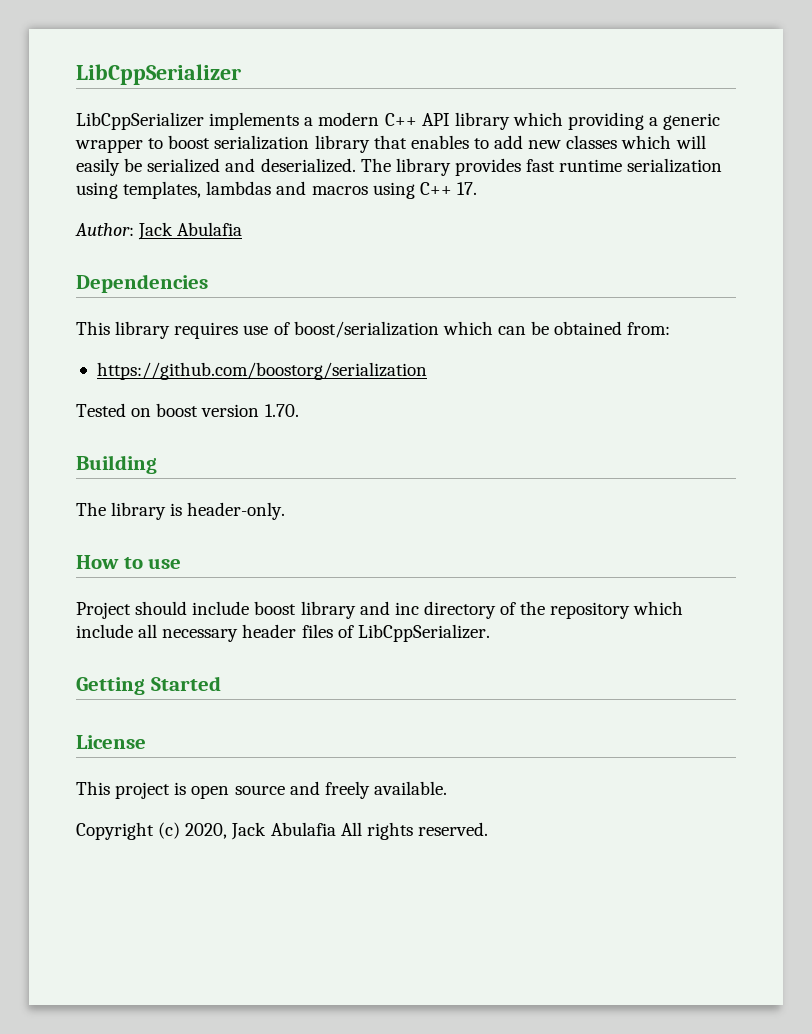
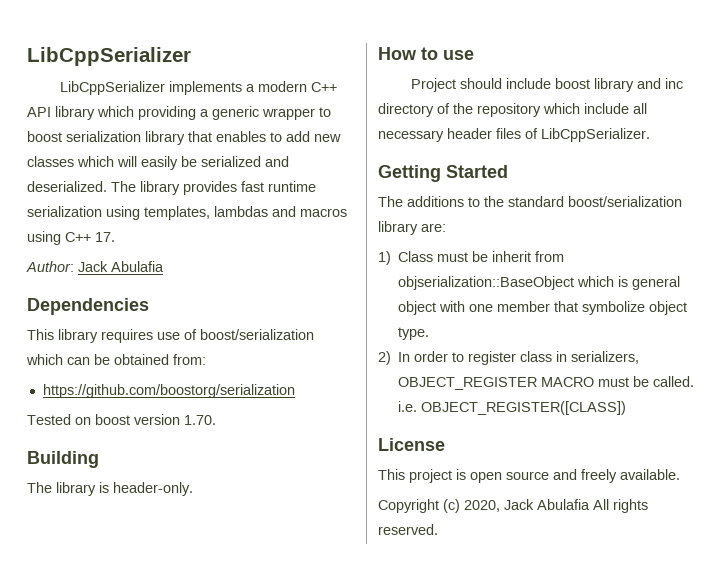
+ The additions to the standard boost/serialization library are:
+ 1) Class must be inherit from objserialization::BaseObject which is general object with one member that symbolize object type.
+ 2) In order to register class in serializers, OBJECT_REGISTER MACRO must be called. i.e. OBJECT_REGISTER([CLASS])

